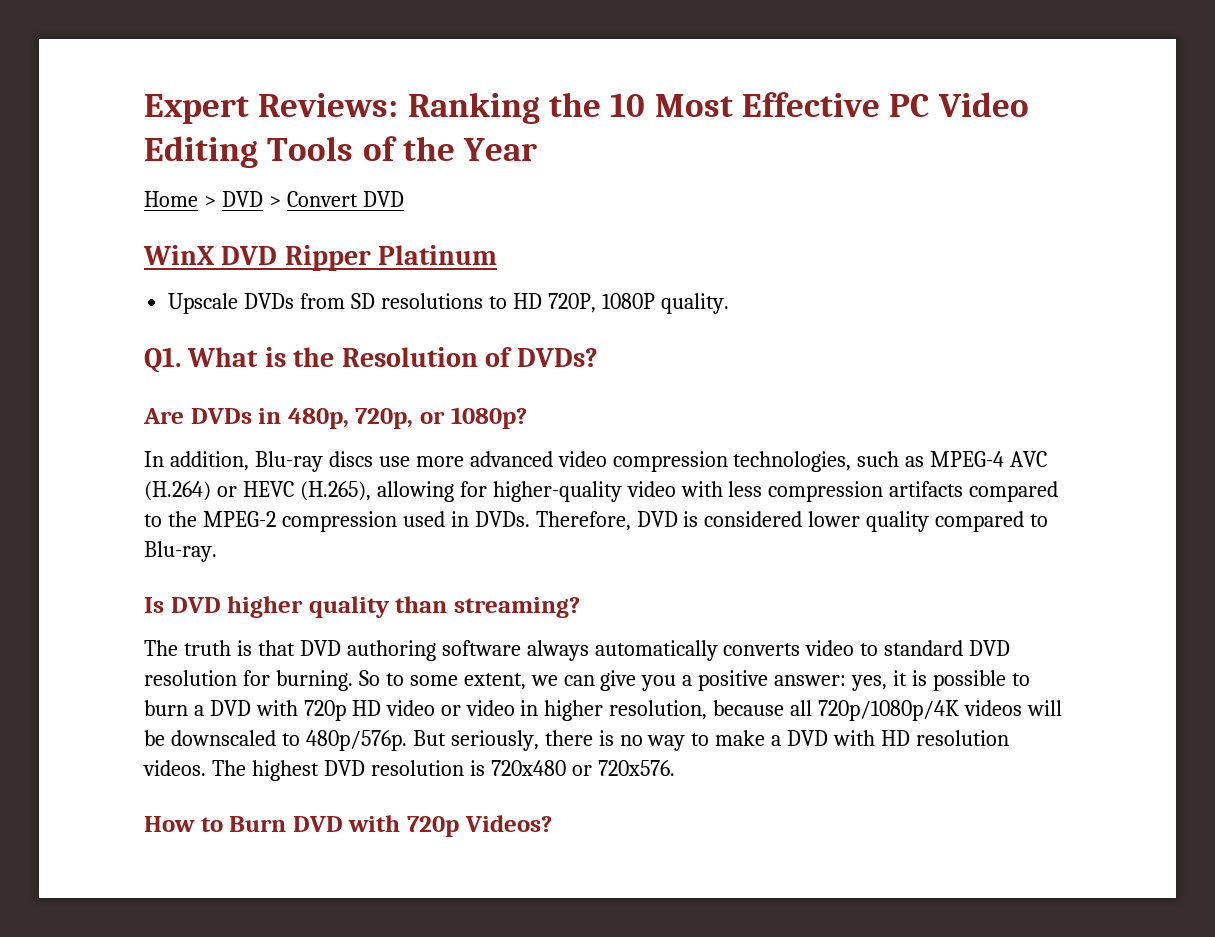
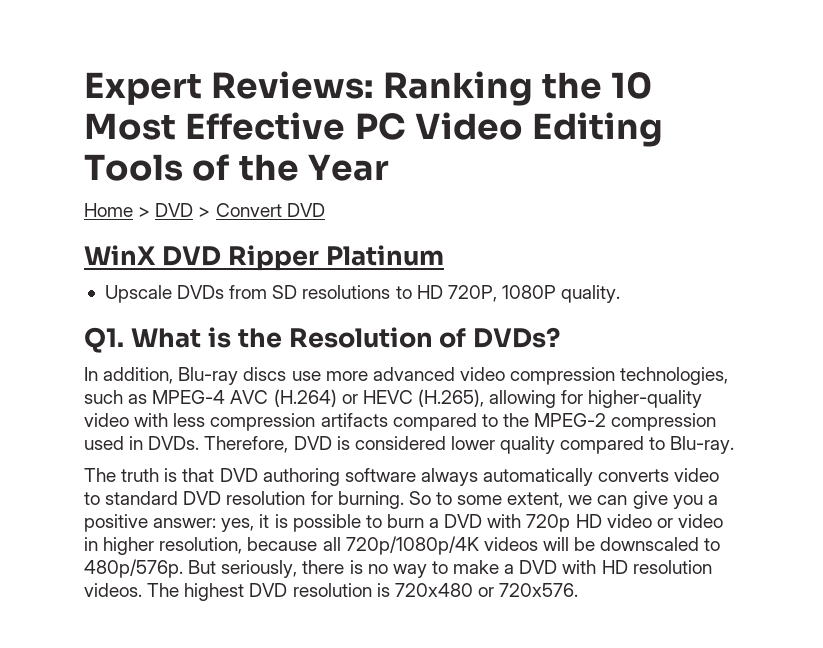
- Are DVDs in 480p, 720p, or 1080p?
- Is DVD higher quality than streaming?
- How to Burn DVD with 720p Videos?

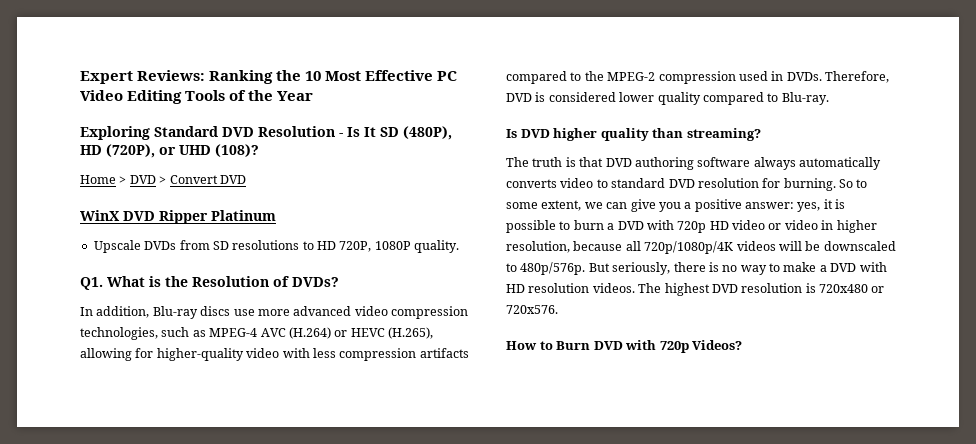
+ Exploring Standard DVD Resolution - Is It SD (480P), HD (720P), or UHD (108)?
+ Is DVD higher quality than streaming?
+ How to Burn DVD with 720p Videos?

